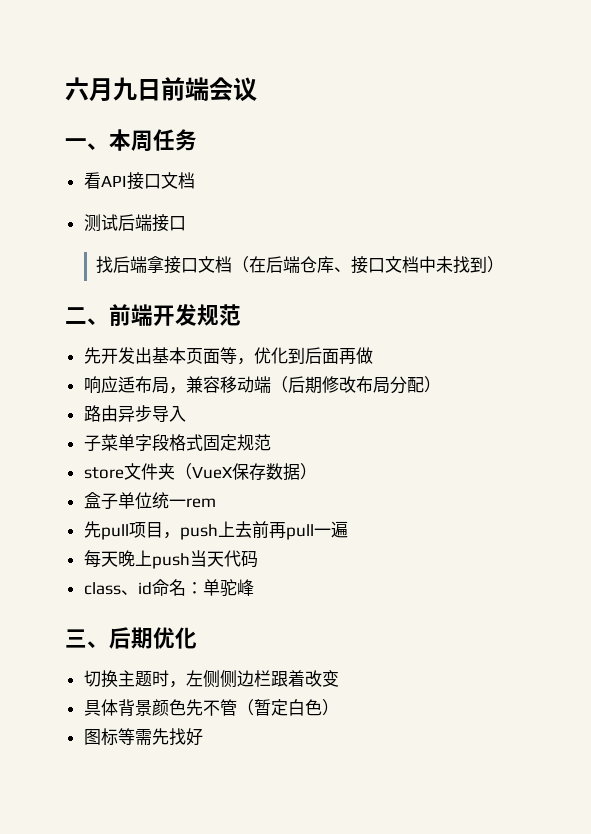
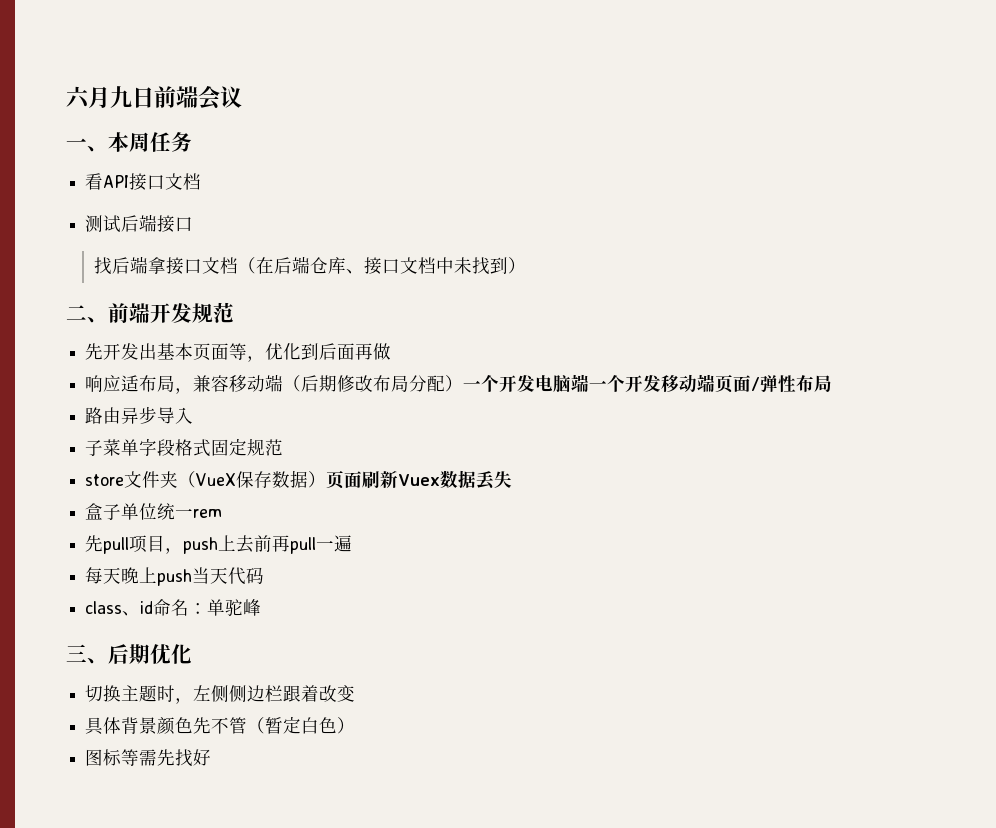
- 响应适布局，兼容移动端（后期修改布局分配）
+ 响应适布局，兼容移动端（后期修改布局分配）一个开发电脑端一个开发移动端页面/弹性布局
- store文件夹（VueX保存数据）
+ store文件夹（VueX保存数据）页面刷新Vuex数据丢失

